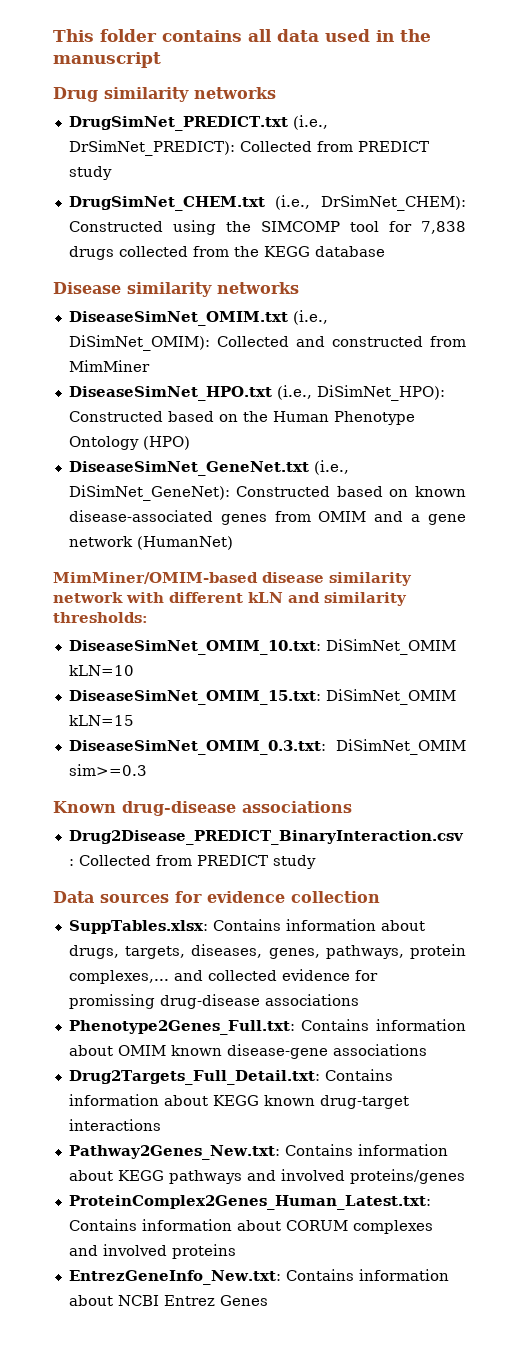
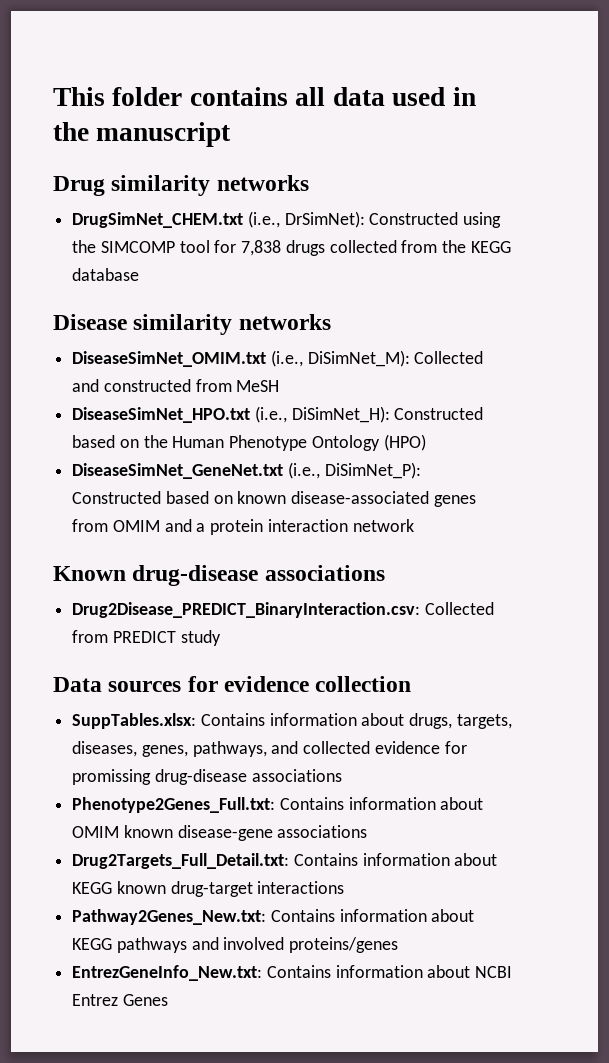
- DrugSimNet_PREDICT.txt (i.e., DrSimNet_PREDICT): Collected from PREDICT study
- DrugSimNet_CHEM.txt (i.e., DrSimNet_CHEM): Constructed using the SIMCOMP tool for 7,838 drugs collected from the KEGG database
+ DrugSimNet_CHEM.txt (i.e., DrSimNet): Constructed using the SIMCOMP tool for 7,838 drugs collected from the KEGG database
- DiseaseSimNet_OMIM.txt (i.e., DiSimNet_OMIM): Collected and constructed from MimMiner
+ DiseaseSimNet_OMIM.txt (i.e., DiSimNet_M): Collected and constructed from MeSH
- DiseaseSimNet_HPO.txt (i.e., DiSimNet_HPO): Constructed based on the Human Phenotype Ontology (HPO)
+ DiseaseSimNet_HPO.txt (i.e., DiSimNet_H): Constructed based on the Human Phenotype Ontology (HPO)
- DiseaseSimNet_GeneNet.txt (i.e., DiSimNet_GeneNet): Constructed based on known disease-associated genes from OMIM and a gene network (HumanNet)
- MimMiner/OMIM-based disease similarity network with different kLN and similarity thresholds:
- DiseaseSimNet_OMIM_10.txt: DiSimNet_OMIM kLN=10
- DiseaseSimNet_OMIM_15.txt: DiSimNet_OMIM kLN=15
- DiseaseSimNet_OMIM_0.3.txt: DiSimNet_OMIM sim>=0.3
+ DiseaseSimNet_GeneNet.txt (i.e., DiSimNet_P): Constructed based on known disease-associated genes from OMIM and a protein interaction network
- SuppTables.xlsx: Contains information about drugs, targets, diseases, genes, pathways, protein complexes,... and collected evidence for promissing drug-disease associations
+ SuppTables.xlsx: Contains information about drugs, targets, diseases, genes, pathways, and collected evidence for promissing drug-disease associations
- ProteinComplex2Genes_Human_Latest.txt: Contains information about CORUM complexes and involved proteins

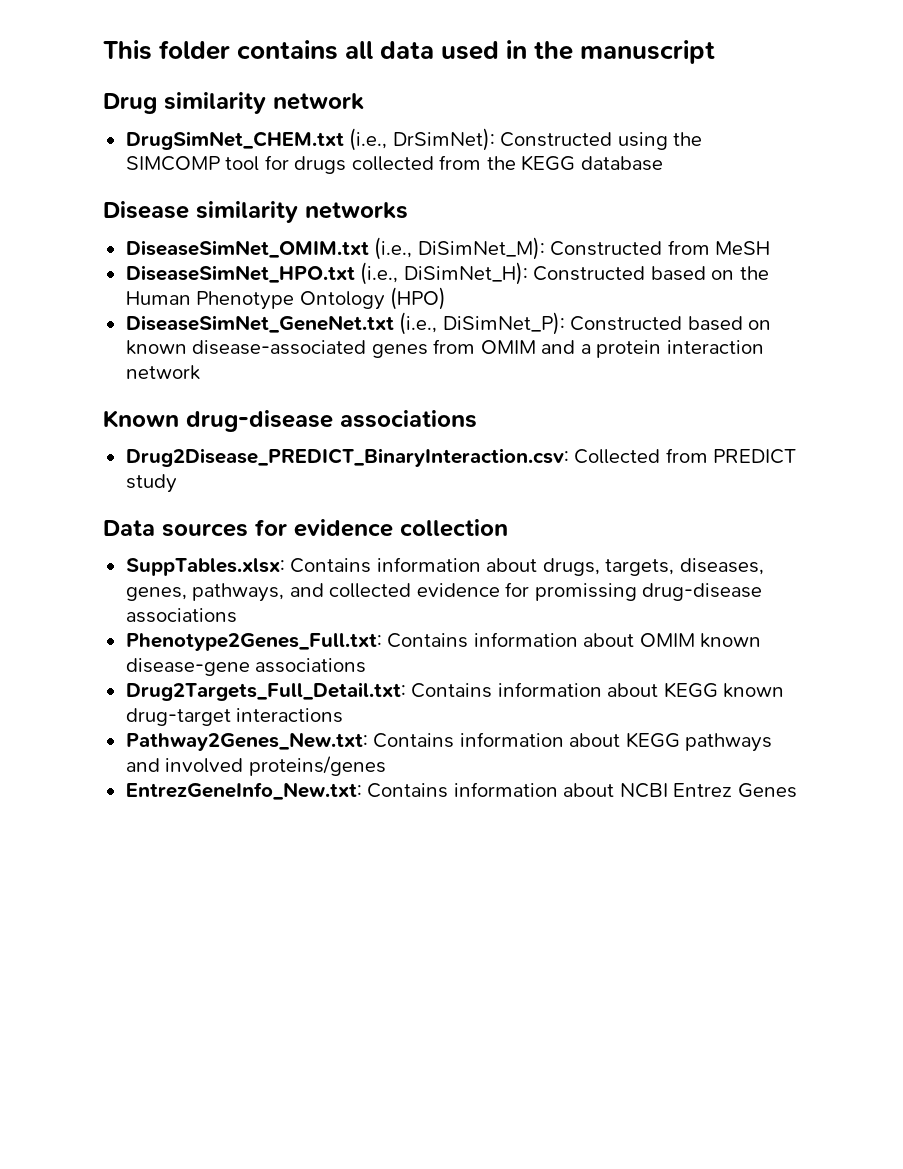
- Drug similarity networks
+ Drug similarity network
- DrugSimNet_CHEM.txt (i.e., DrSimNet): Constructed using the SIMCOMP tool for 7,838 drugs collected from the KEGG database
+ DrugSimNet_CHEM.txt (i.e., DrSimNet): Constructed using the SIMCOMP tool for drugs collected from the KEGG database
- DiseaseSimNet_OMIM.txt (i.e., DiSimNet_M): Collected and constructed from MeSH
+ DiseaseSimNet_OMIM.txt (i.e., DiSimNet_M): Constructed from MeSH

